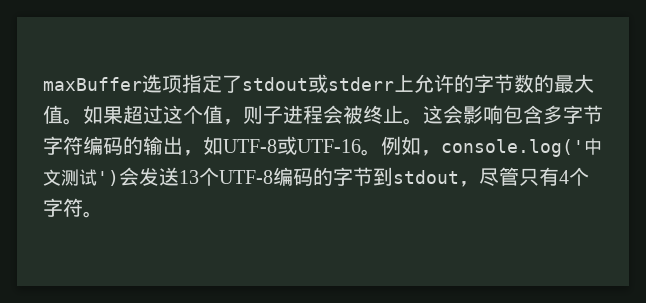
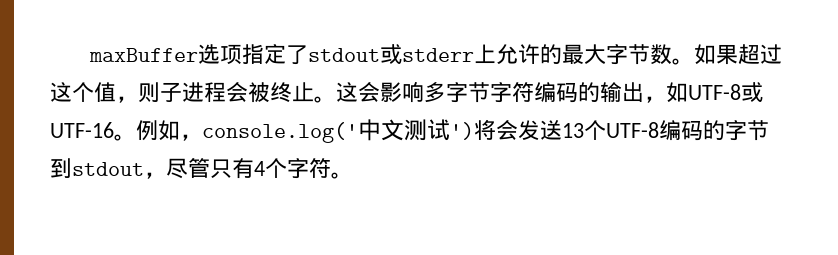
- maxBuffer选项指定了stdout或stderr上允许的字节数的最大值。
+ maxBuffer选项指定了stdout或stderr上允许的最大字节数。
- 这会影响包含多字节字符编码的输出，如UTF-8或UTF-16。
+ 这会影响多字节字符编码的输出，如UTF-8或UTF-16。
- 例如，console.log('中文测试')会发送13个UTF-8编码的字节到stdout，尽管只有4个字符。
+ 例如，console.log('中文测试')将会发送13个UTF-8编码的字节到stdout，尽管只有4个字符。

